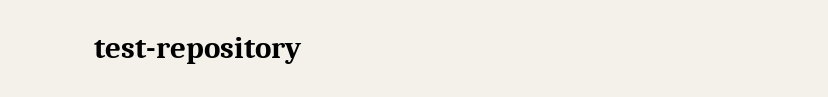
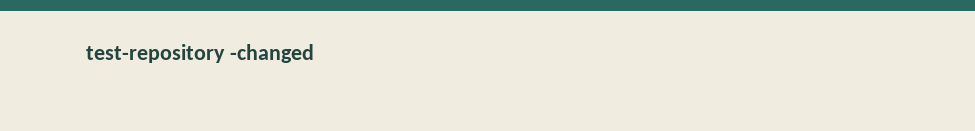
- test-repository
+ test-repository -changed

